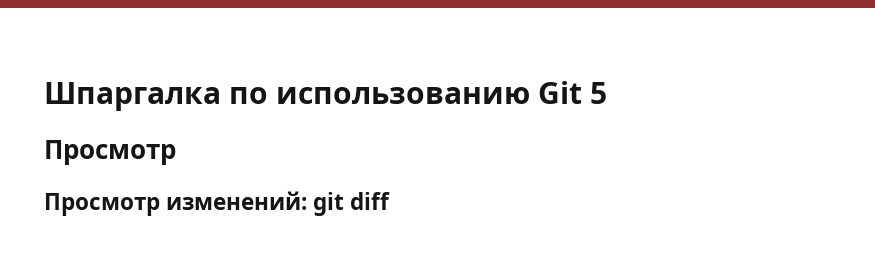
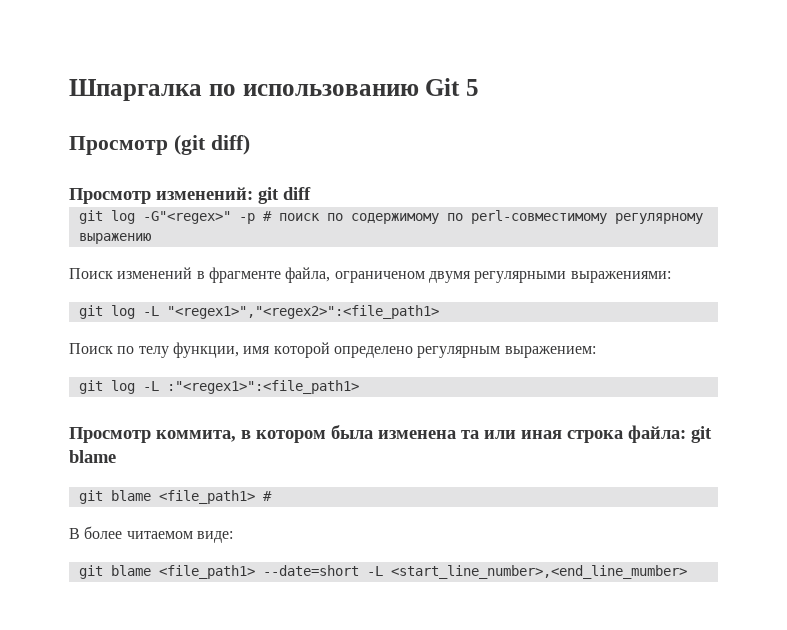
  Шпаргалка по использованию Git 5
- Просмотр
+ Просмотр (git diff)
+ git log -G"<regex>" -p # поиск по содержимому по perl-совместимому регулярному выражению
+ Поиск изменений в фрагменте файла, ограниченом двумя регулярными выражениями:
+ git log -L "<regex1>","<regex2>":<file_path1>
+ Поиск по телу функции, имя которой определено регулярным выражением:
+ git log -L :"<regex1>":<file_path1>
+ Просмотр коммита, в котором была изменена та или иная строка файла: git blame
+ git blame <file_path1> #
+ В более читаемом виде:
+ git blame <file_path1> --date=short -L <start_line_number>,<end_line_mumber>

